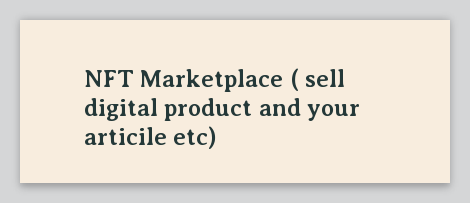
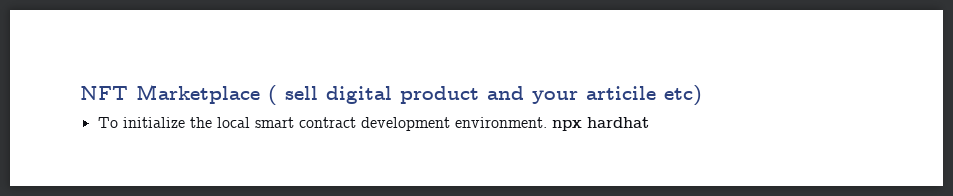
+ To initialize the local smart contract development environment. npx hardhat

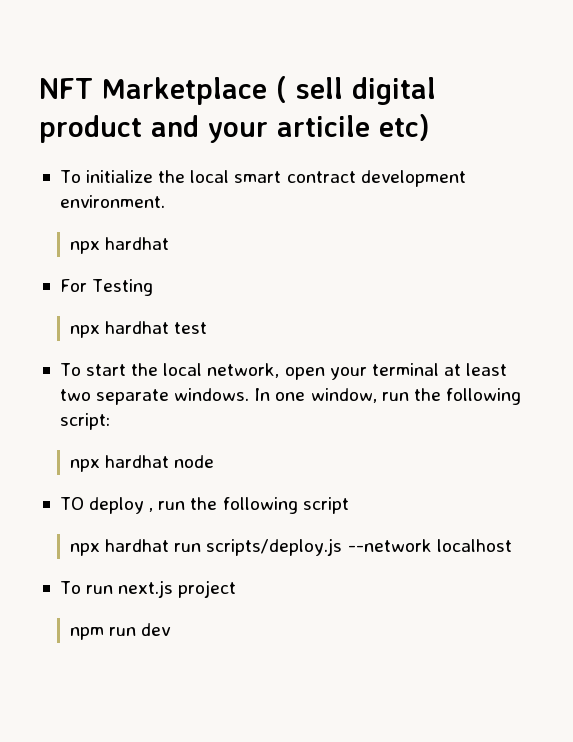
- To initialize the local smart contract development environment. npx hardhat
+ To initialize the local smart contract development environment.
+ npx hardhat
+ For Testing
+ npx hardhat test
+ To start the local network, open your terminal at least two separate windows. In one window, run the following script:
+ npx hardhat node
+ TO deploy , run the following script
+ npx hardhat run scripts/deploy.js --network localhost
+ To run next.js project
+ npm run dev

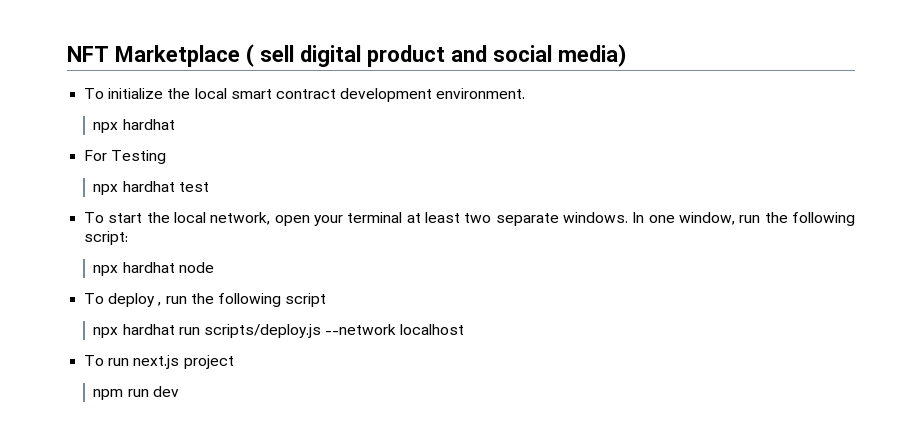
- NFT Marketplace ( sell digital product and your articile etc)
+ NFT Marketplace ( sell digital product and social media)
- TO deploy , run the following script
+ To deploy , run the following script

